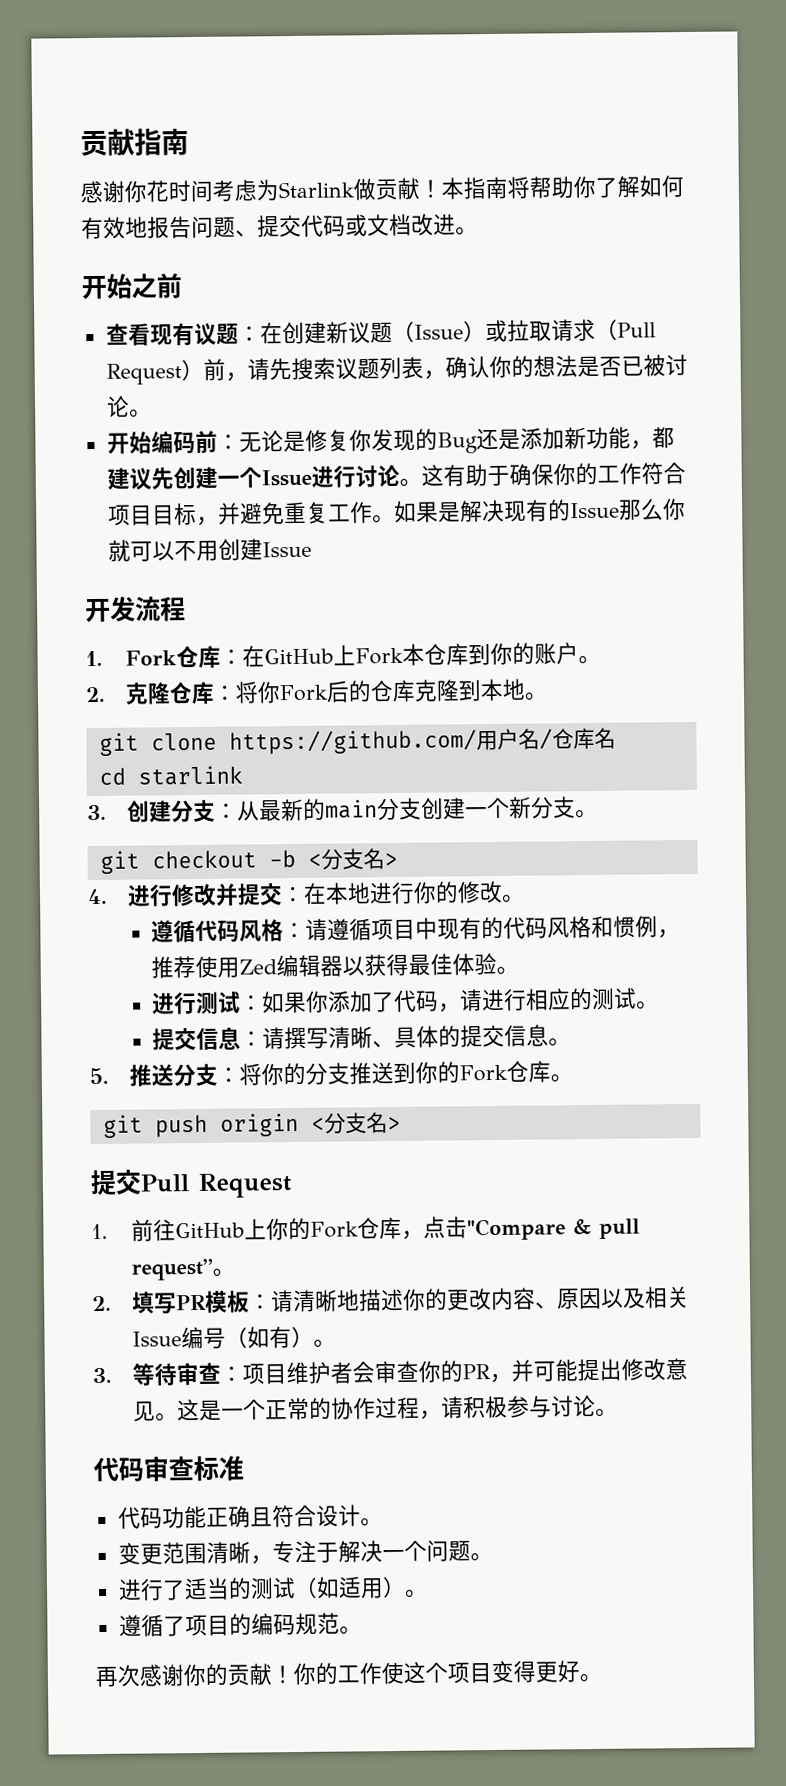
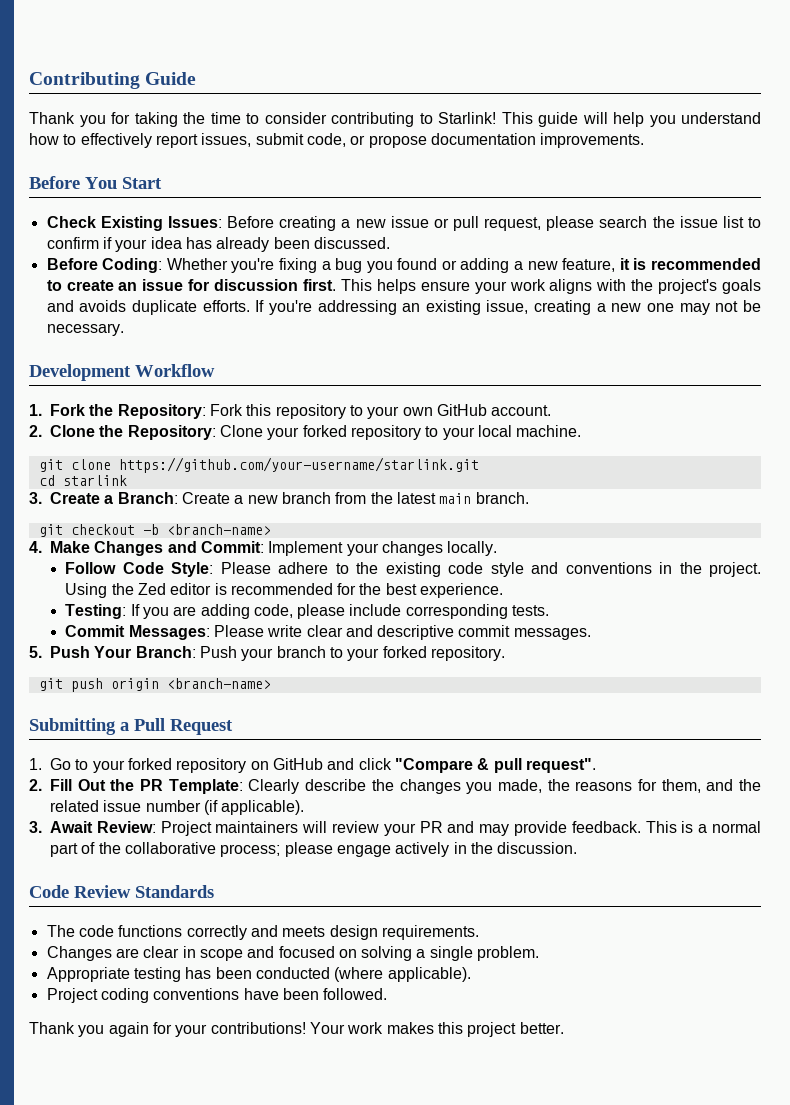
- 贡献指南
- 感谢你花时间考虑为Starlink做贡献！本指南将帮助你了解如何有效地报告问题、提交代码或文档改进。
- 开始之前
- 查看现有议题：在创建新议题（Issue）或拉取请求（Pull Request）前，请先搜索议题列表，确认你的想法是否已被讨论。
- 开始编码前：无论是修复你发现的Bug还是添加新功能，都建议先创建一个Issue进行讨论。这有助于确保你的工作符合项目目标，并避免重复工作。如果是解决现有的Issue那么你就可以不用创建Issue
- 开发流程
- 1. Fork仓库：在GitHub上Fork本仓库到你的账户。
- 2.克隆仓库：将你Fork后的仓库克隆到本地。
- git clone https://github.com/用户名/仓库名
+ Contributing Guide
+ Thank you for taking the time to consider contributing to Starlink! This guide will help you understand how to effectively report issues, submit code, or propose documentation improvements.
+ Before You Start
+ Check Existing Issues: Before creating a new issue or pull request, please search the issue list to confirm if your idea has already been discussed.
+ Before Coding: Whether you're fixing a bug you found or adding a new feature, it is recommended to create an issue for discussion first. This helps ensure your work aligns with the project's goals and avoids duplicate efforts. If you're addressing an existing issue, creating a new one may not be necessary.
+ Development Workflow
+ 1. Fork the Repository: Fork this repository to your own GitHub account.
+ 2. Clone the Repository: Clone your forked repository to your local machine.
+ git clone https://github.com/your-username/starlink.git
  cd starlink
- 3.创建分支：从最新的main分支创建一个新分支。
- git checkout -b <分支名>
- 4.进行修改并提交：在本地进行你的修改。
- 遵循代码风格：请遵循项目中现有的代码风格和惯例，推荐使用Zed编辑器以获得最佳体验。
- 进行测试：如果你添加了代码，请进行相应的测试。
- 提交信息：请撰写清晰、具体的提交信息。
- 5.推送分支：将你的分支推送到你的Fork仓库。
+ 3. Create a Branch: Create a new branch from the latest main branch.
+ git checkout -b <branch-name>
+ 4. Make Changes and Commit: Implement your changes locally.
+ Follow Code Style: Please adhere to the existing code style and conventions in the project. Using the Zed editor is recommended for the best experience.
+ Testing: If you are adding code, please include corresponding tests.
+ Commit Messages: Please write clear and descriptive commit messages.
+ 5. Push Your Branch: Push your branch to your forked repository.
- git push origin <分支名>
- 提交Pull Request
+ git push origin <branch-name>
+ Submitting a Pull Request
- 1.前往GitHub上你的Fork仓库，点击"Compare & pull request”。
- 2.填写PR模板：请清晰地描述你的更改内容、原因以及相关Issue编号（如有）。
- 3.等待审查：项目维护者会审查你的PR，并可能提出修改意见。这是一个正常的协作过程，请积极参与讨论。
- 代码审查标准
- 代码功能正确且符合设计。
- 变更范围清晰，专注于解决一个问题。
- 进行了适当的测试（如适用）。
- 遵循了项目的编码规范。
- 再次感谢你的贡献！你的工作使这个项目变得更好。
+ 1. Go to your forked repository on GitHub and click "Compare & pull request".
+ 2. Fill Out the PR Template: Clearly describe the changes you made, the reasons for them, and the related issue number (if applicable).
+ 3. Await Review: Project maintainers will review your PR and may provide feedback. This is a normal part of the collaborative process; please engage actively in the discussion.
+ Code Review Standards
+ The code functions correctly and meets design requirements.
+ Changes are clear in scope and focused on solving a single problem.
+ Appropriate testing has been conducted (where applicable).
+ Project coding conventions have been followed.
+ Thank you again for your contributions! Your work makes this project better.

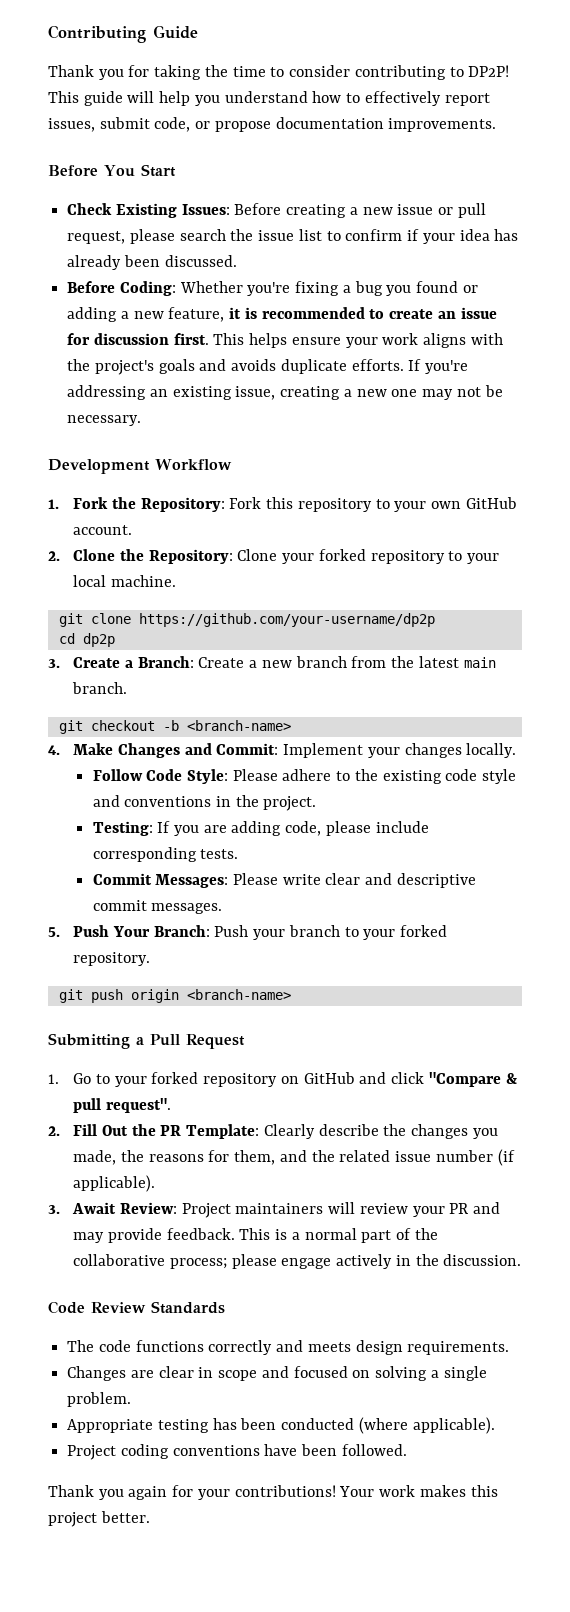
- Thank you for taking the time to consider contributing to Starlink!
+ Thank you for taking the time to consider contributing to DP2P!
- git clone https://github.com/your-username/starlink.git
+ git clone https://github.com/your-username/dp2p
- cd starlink
+ cd dp2p
- Using the Zed editor is recommended for the best experience.

